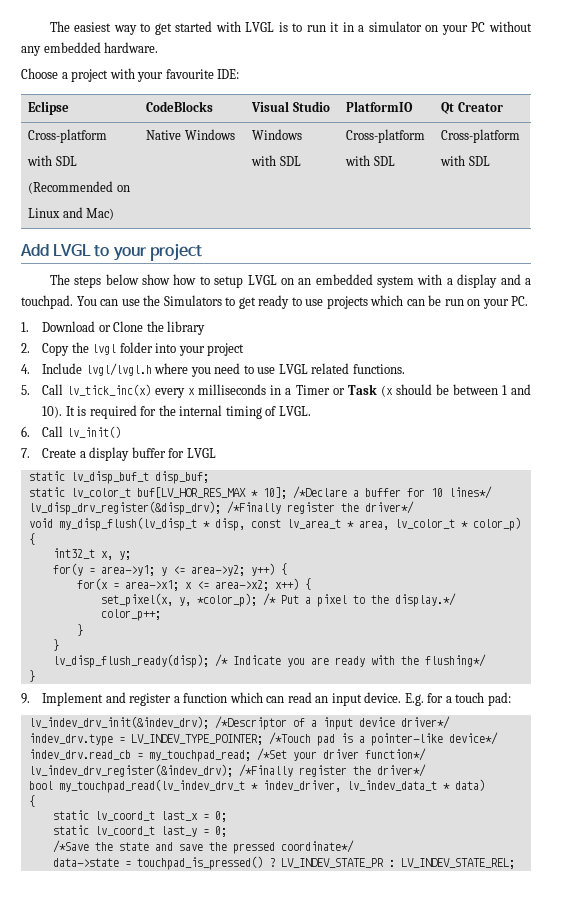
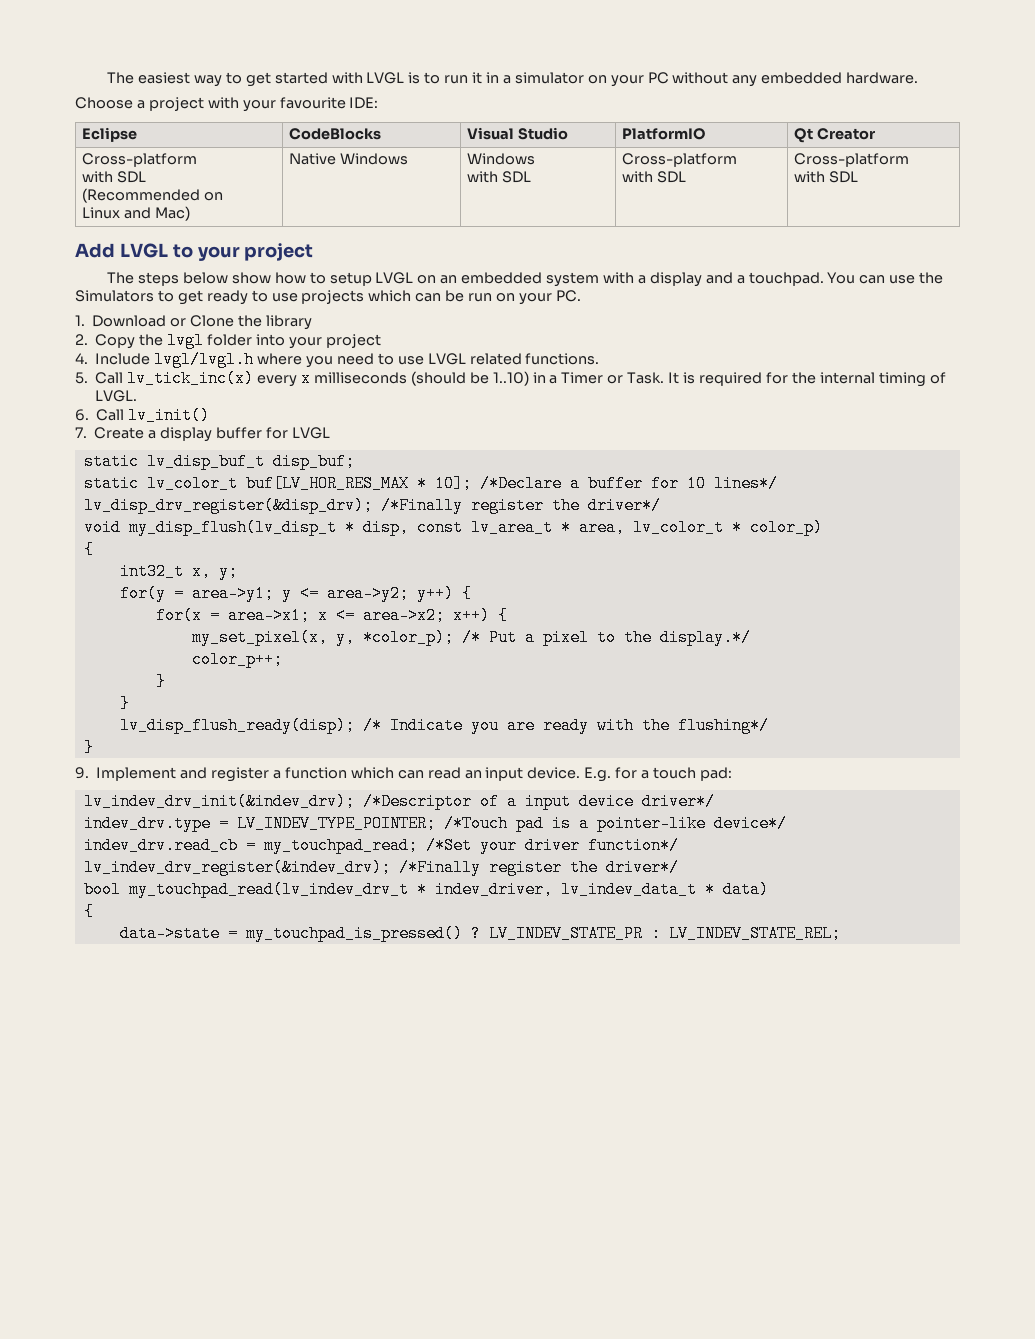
- 5. Call lv_tick_inc(x) every x milliseconds in a Timer or Task (x should be between 1 and 10).
+ 5. Call lv_tick_inc(x) every x milliseconds (should be 1..10) in a Timer or Task.
- set_pixel(x, y, *color_p); /* Put a pixel to the display.*/
+ my_set_pixel(x, y, *color_p); /* Put a pixel to the display.*/
- static lv_coord_t last_x = 0;
- static lv_coord_t last_y = 0;
- /*Save the state and save the pressed coordinate*/
- data->state = touchpad_is_pressed() ?
+ data->state = my_touchpad_is_pressed() ?

